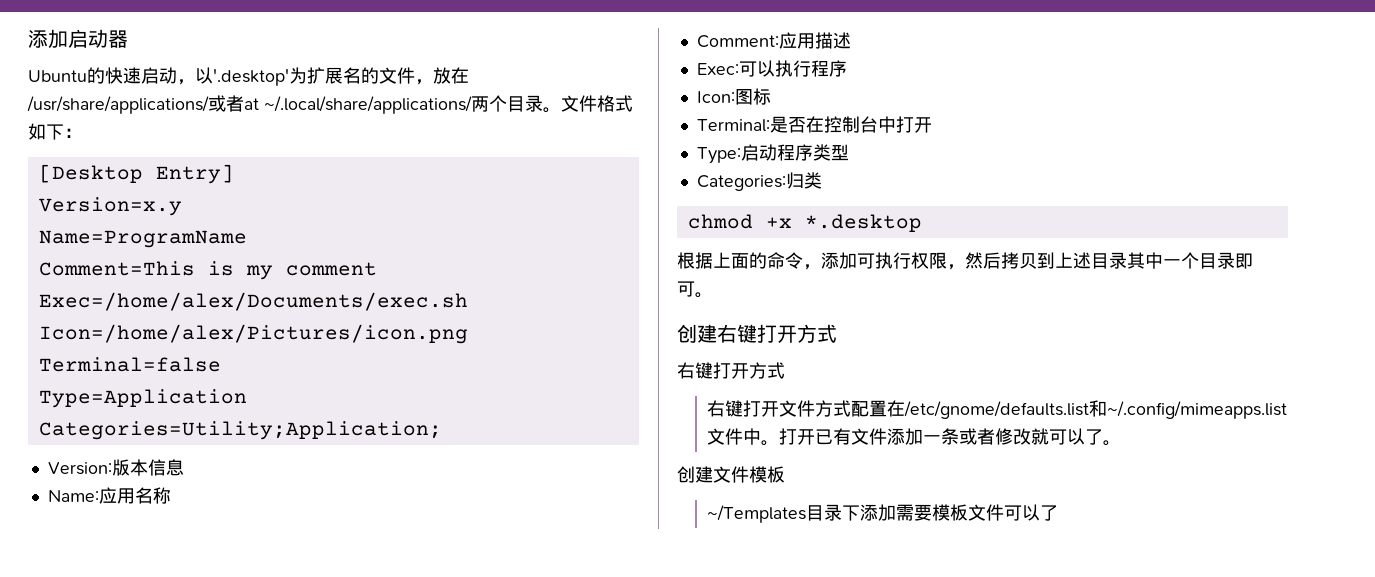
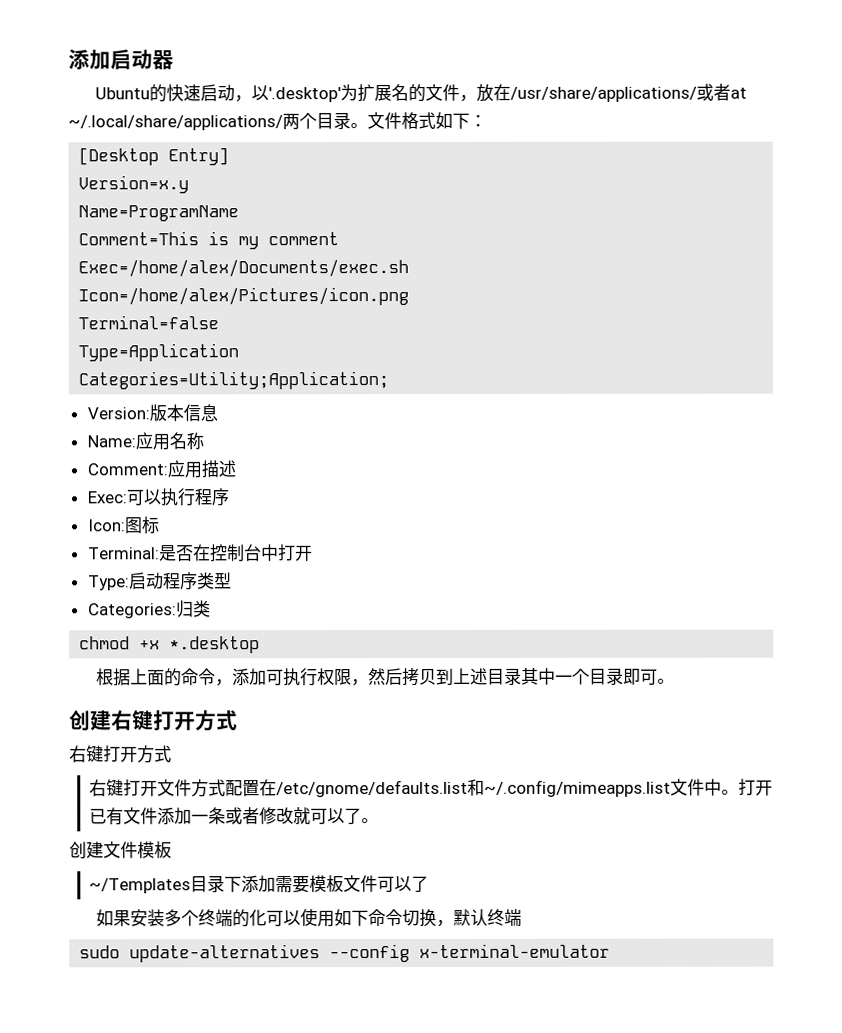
+ 如果安装多个终端的化可以使用如下命令切换，默认终端
+ sudo update-alternatives --config x-terminal-emulator

